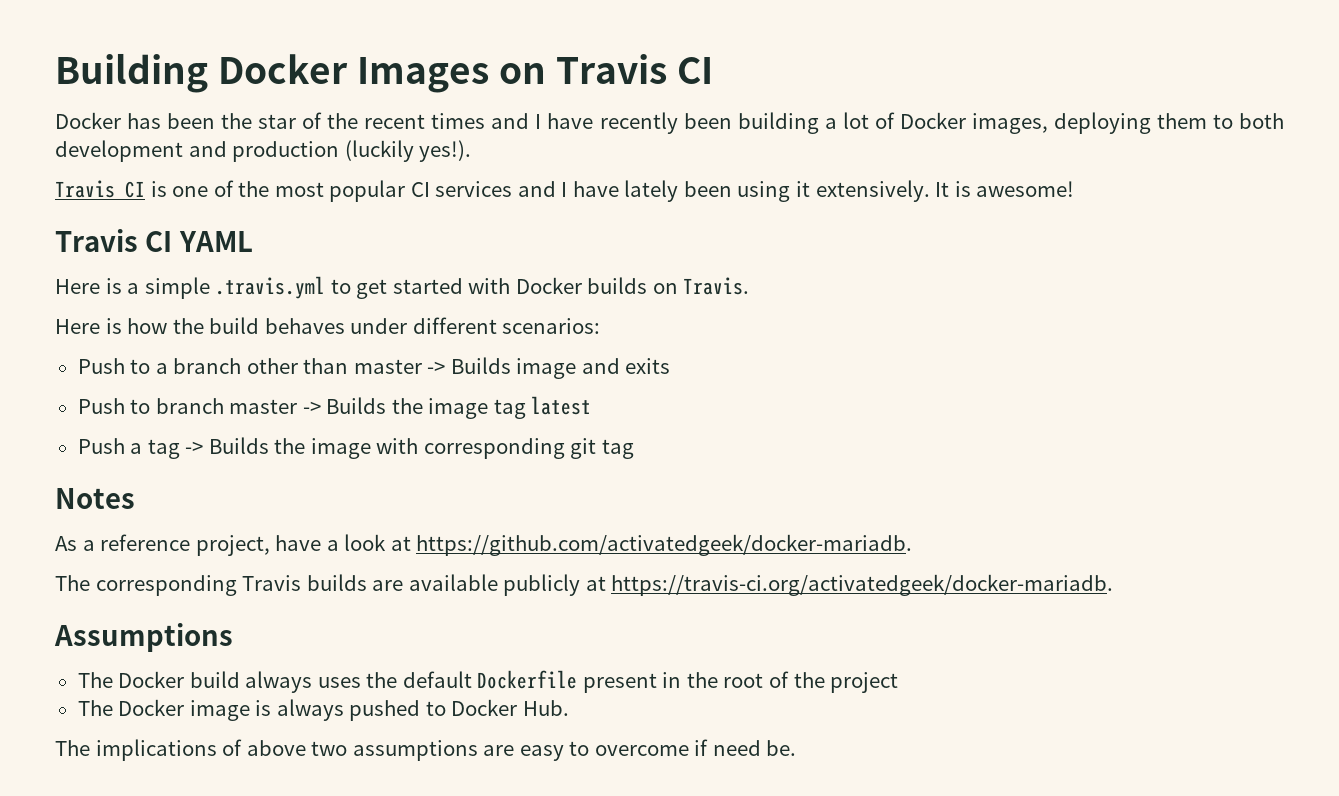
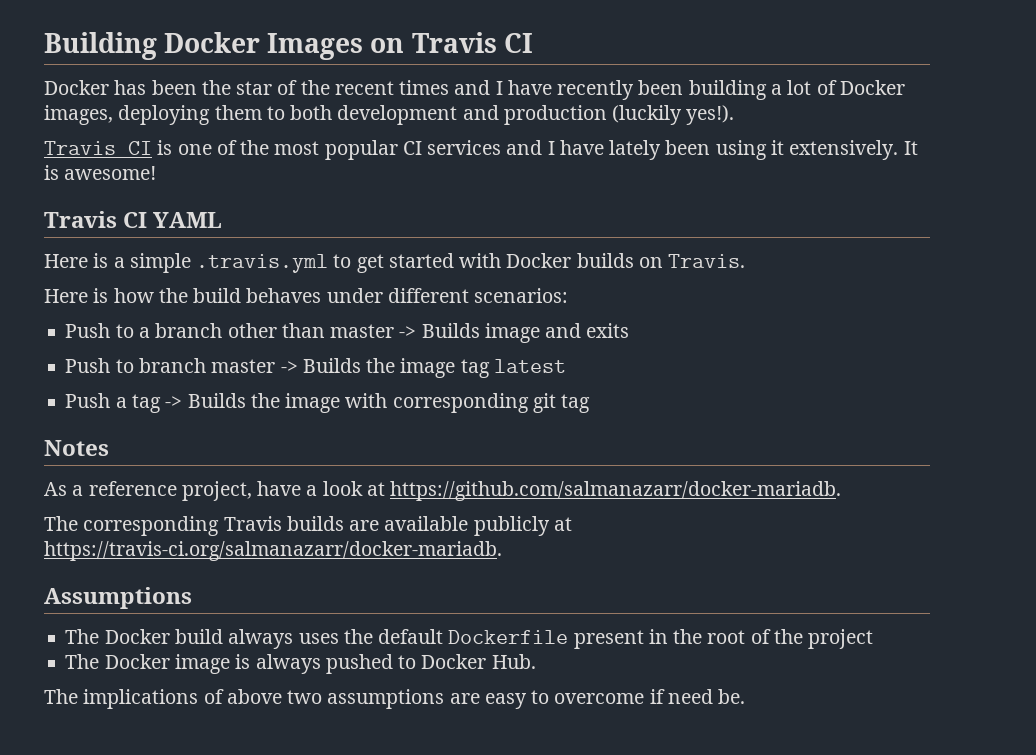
- As a reference project, have a look at https://github.com/activatedgeek/docker-mariadb.
+ As a reference project, have a look at https://github.com/salmanazarr/docker-mariadb.
- The corresponding Travis builds are available publicly at https://travis-ci.org/activatedgeek/docker-mariadb.
+ The corresponding Travis builds are available publicly at https://travis-ci.org/salmanazarr/docker-mariadb.

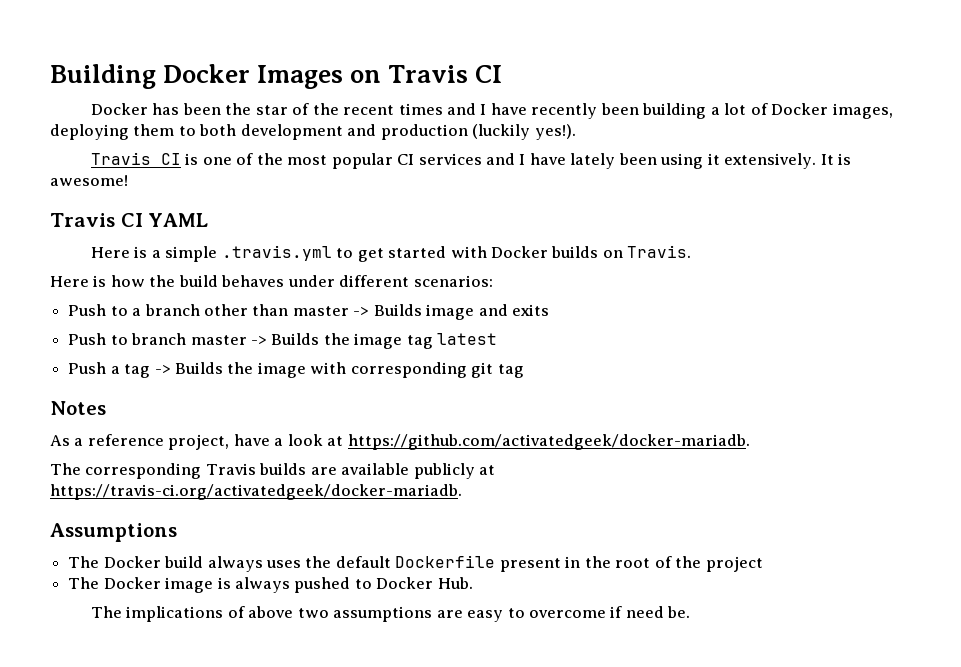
- As a reference project, have a look at https://github.com/salmanazarr/docker-mariadb.
+ As a reference project, have a look at https://github.com/activatedgeek/docker-mariadb.
- The corresponding Travis builds are available publicly at https://travis-ci.org/salmanazarr/docker-mariadb.
+ The corresponding Travis builds are available publicly at https://travis-ci.org/activatedgeek/docker-mariadb.

